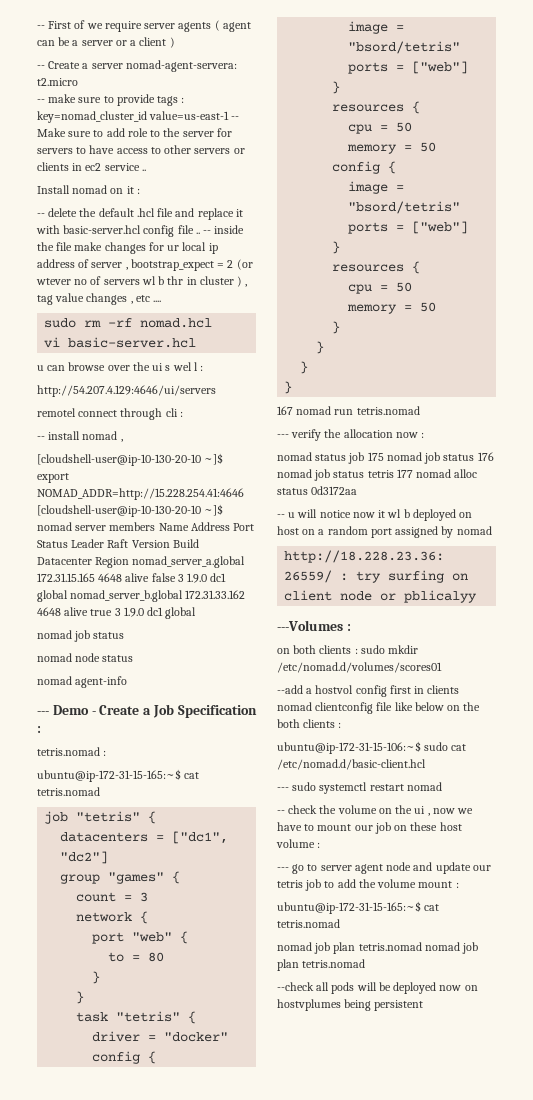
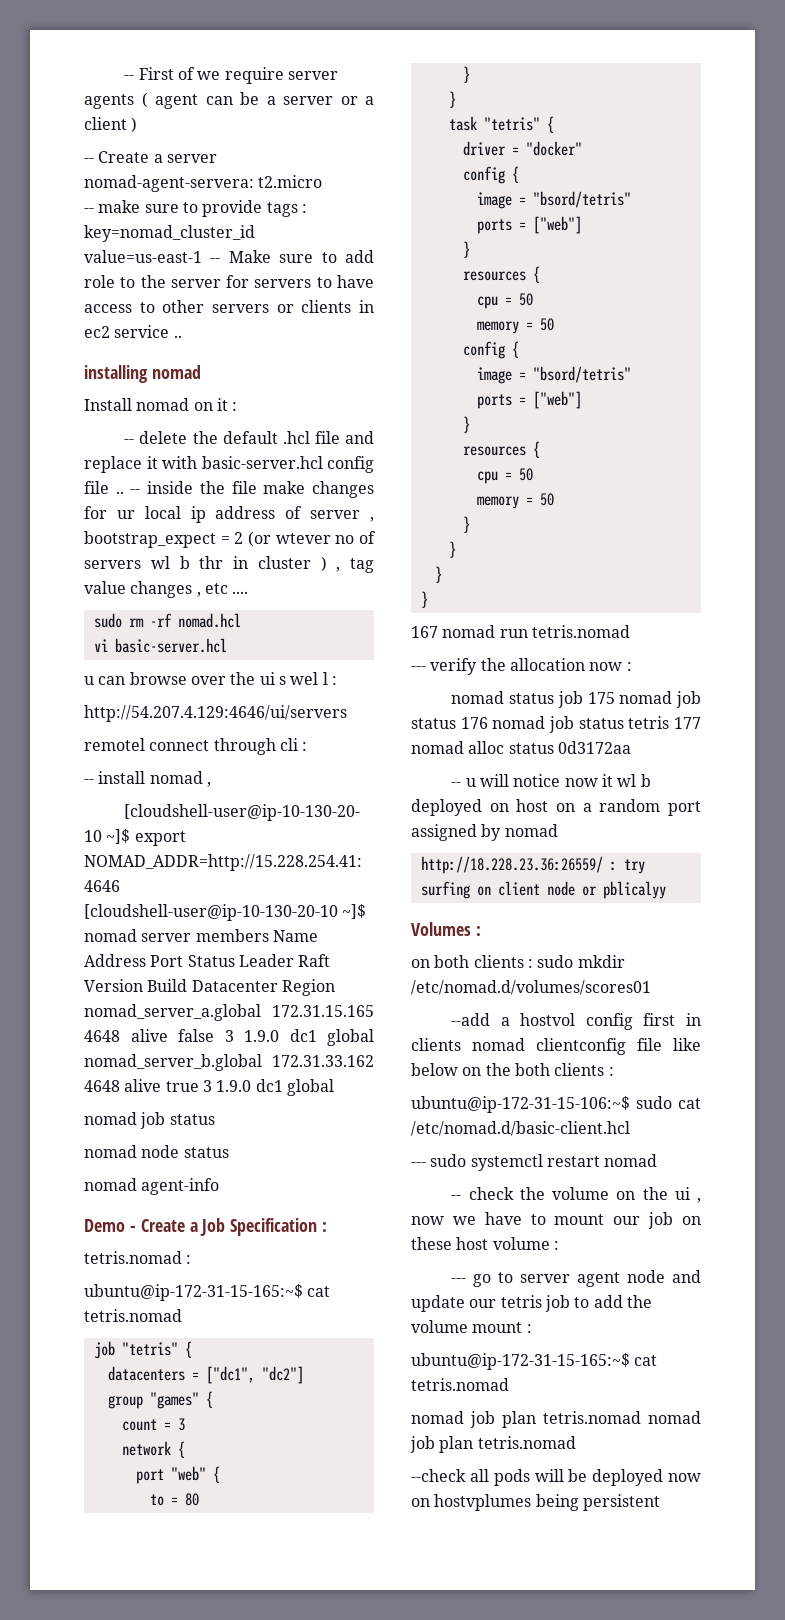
+ installing nomad
- --- Demo - Create a Job Specification :
+ Demo - Create a Job Specification :
- ---Volumes :
+ Volumes :

